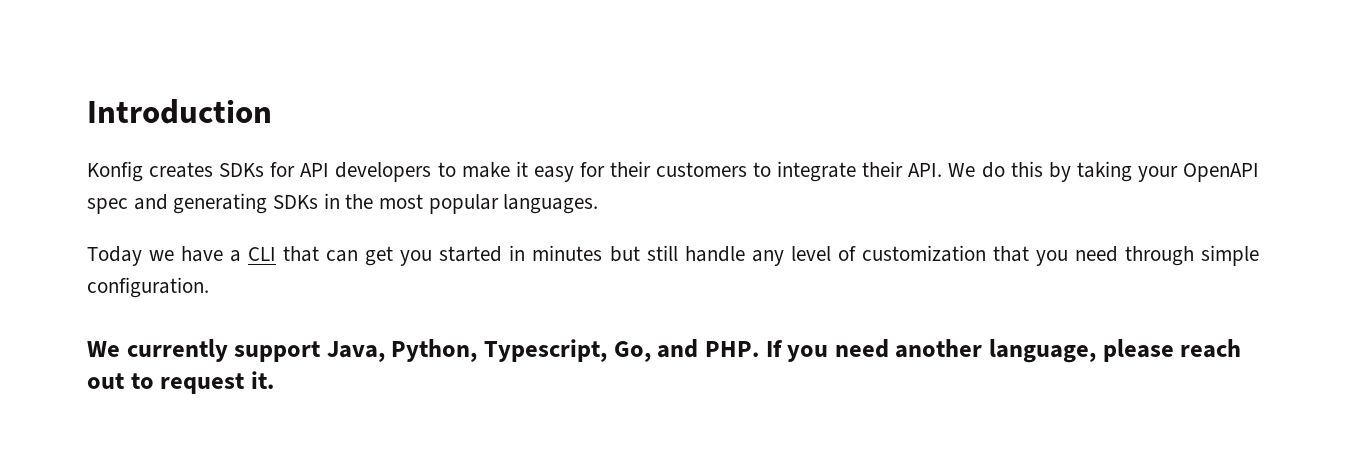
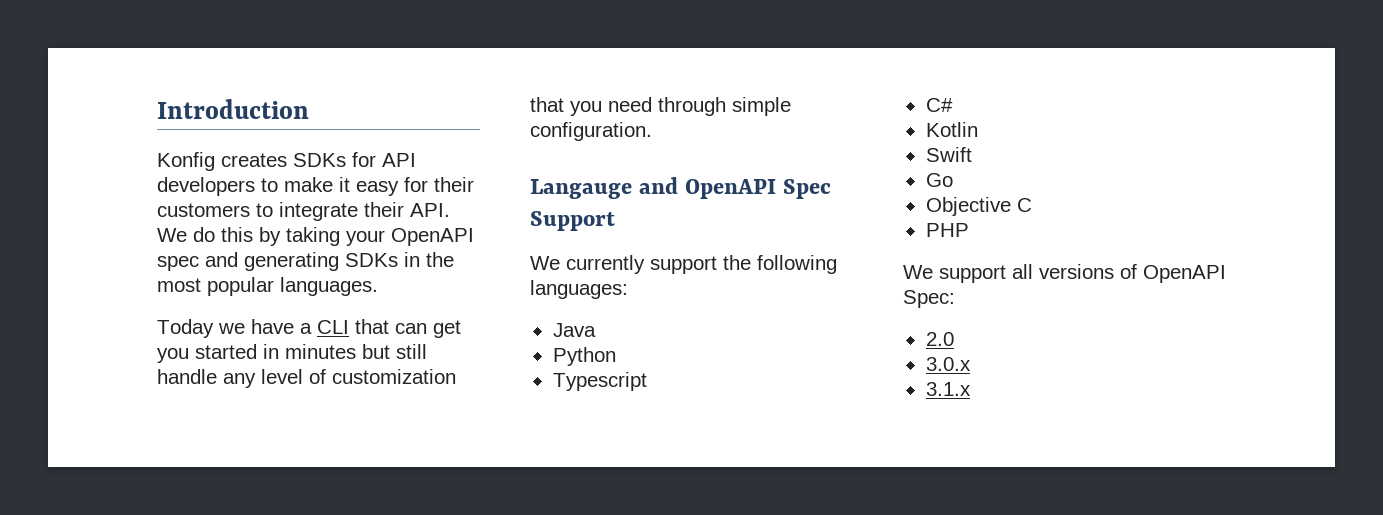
- We currently support Java, Python, Typescript, Go, and PHP. If you need another language, please reach out to request it.
+ Langauge and OpenAPI Spec Support
+ We currently support the following languages:
+ Java
+ Python
+ Typescript
+ C#
+ Kotlin
+ Swift
+ Go
+ Objective C
+ PHP
+ We support all versions of OpenAPI Spec:
+ 2.0
+ 3.0.x
+ 3.1.x

